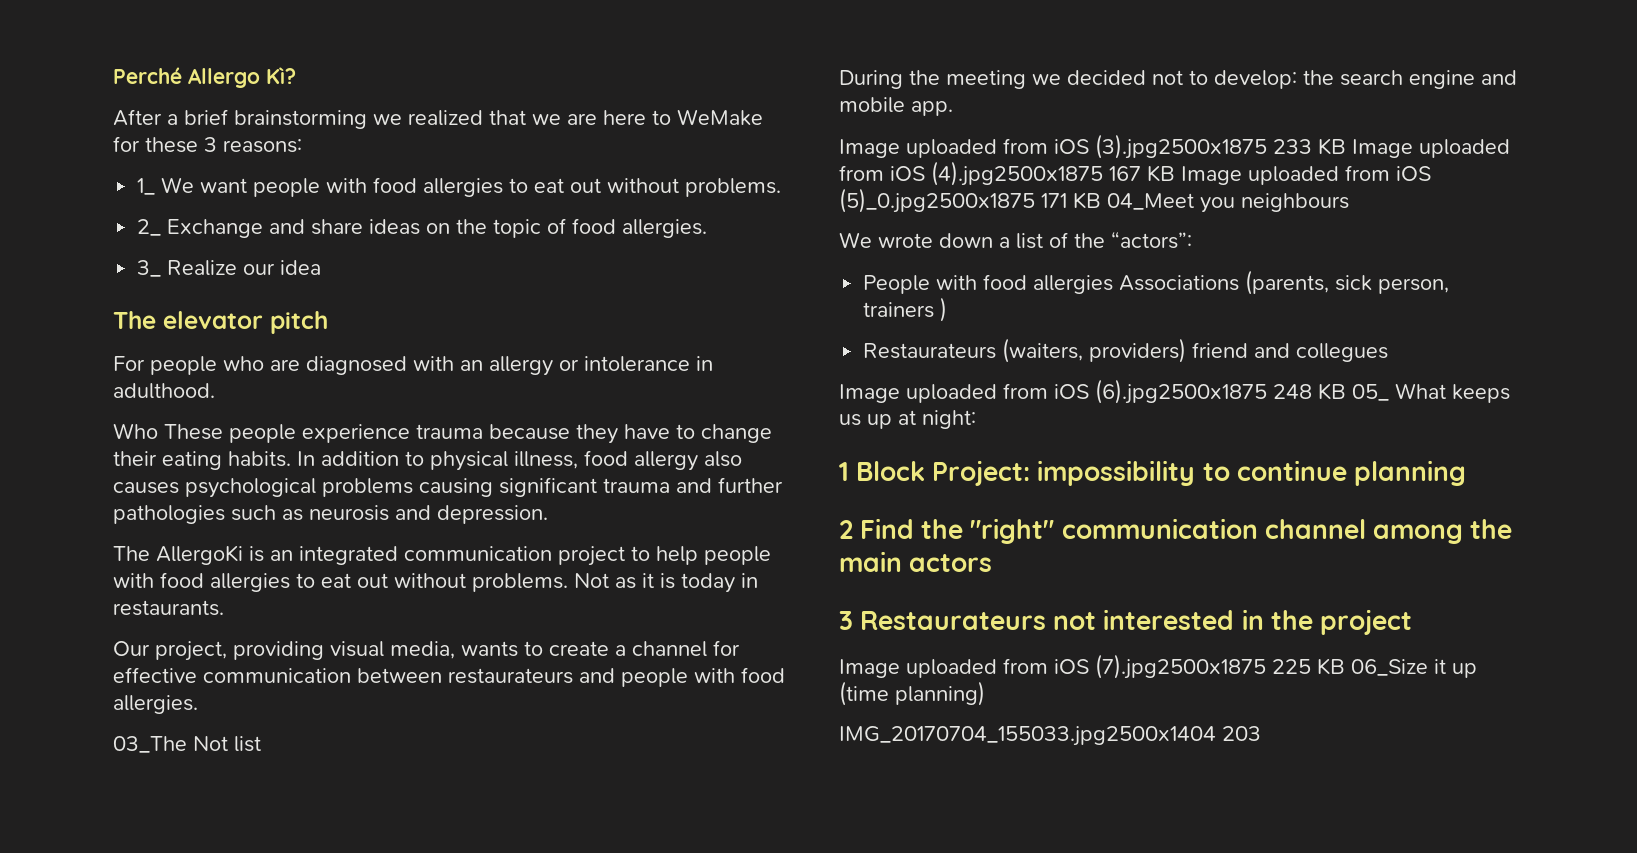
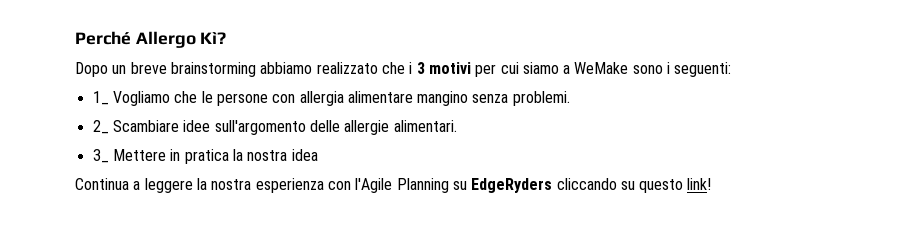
- After a brief brainstorming we realized that we are here to WeMake for these 3 reasons:
- 1_ We want people with food allergies to eat out without problems.
- 2_ Exchange and share ideas on the topic of food allergies.
- 3_ Realize our idea
- The elevator pitch
- For people who are diagnosed with an allergy or intolerance in adulthood.
- Who These people experience trauma because they have to change their eating habits. In addition to physical illness, food allergy also causes psychological problems causing significant trauma and further pathologies such as neurosis and depression.
- The AllergoKi is an integrated communication project to help people with food allergies to eat out without problems. Not as it is today in restaurants.
- Our project, providing visual media, wants to create a channel for effective communication between restaurateurs and people with food allergies.
- 03_The Not list
- During the meeting we decided not to develop: the search engine and mobile app.
- Image uploaded from iOS (3).jpg2500x1875 233 KB Image uploaded from iOS (4).jpg2500x1875 167 KB Image uploaded from iOS (5)_0.jpg2500x1875 171 KB 04_Meet you neighbours
- We wrote down a list of the “actors”:
- People with food allergies Associations (parents, sick person, trainers )
- Restaurateurs (waiters, providers) friend and collegues
- Image uploaded from iOS (6).jpg2500x1875 248 KB 05_ What keeps us up at night:
- 1 Block Project: impossibility to continue planning
- 2 Find the "right" communication channel among the main actors
- 3 Restaurateurs not interested in the project
- Image uploaded from iOS (7).jpg2500x1875 225 KB 06_Size it up (time planning)
- IMG_20170704_155033.jpg2500x1404 203
+ Dopo un breve brainstorming abbiamo realizzato che i 3 motivi per cui siamo a WeMake sono i seguenti:
+ 1_ Vogliamo che le persone con allergia alimentare mangino senza problemi.
+ 2_ Scambiare idee sull'argomento delle allergie alimentari.
+ 3_ Mettere in pratica la nostra idea
+ Continua a leggere la nostra esperienza con l'Agile Planning su EdgeRyders cliccando su questo link!

